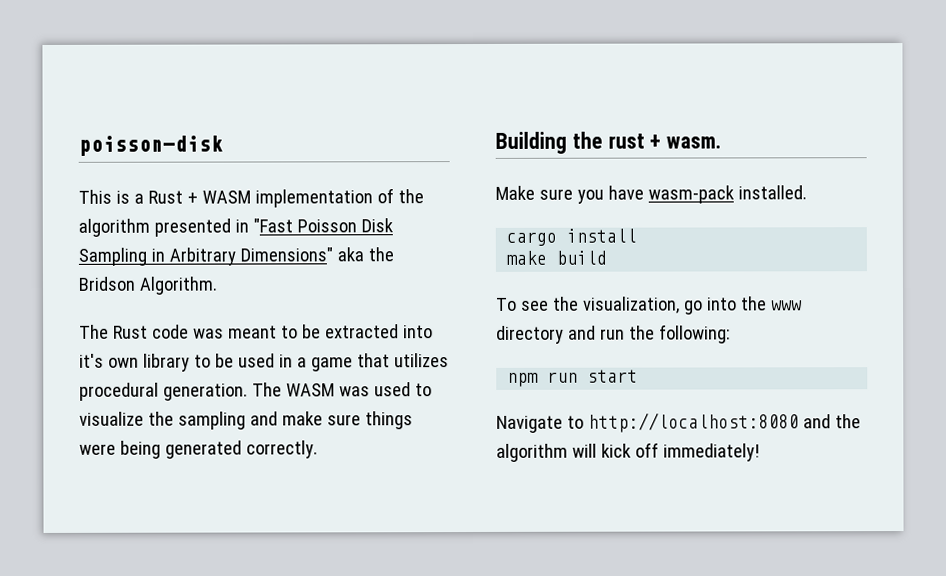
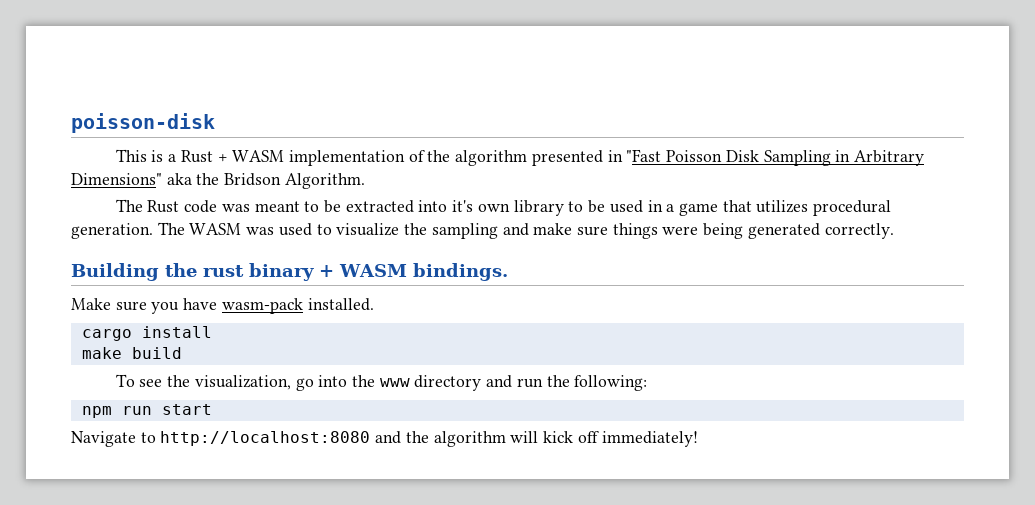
- Building the rust + wasm.
+ Building the rust binary + WASM bindings.

